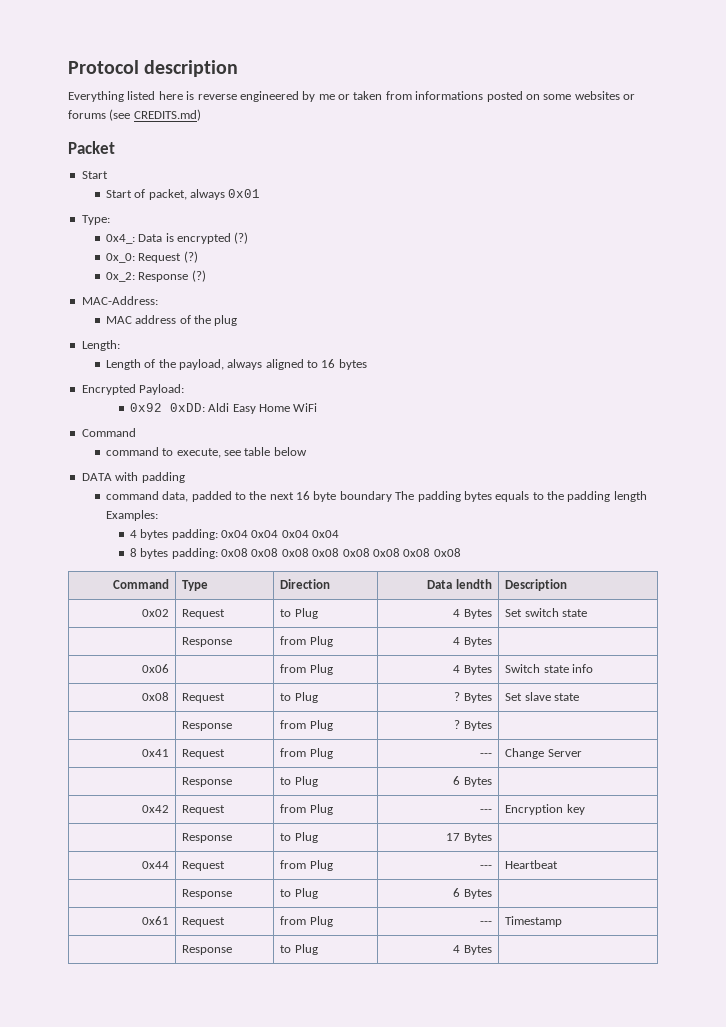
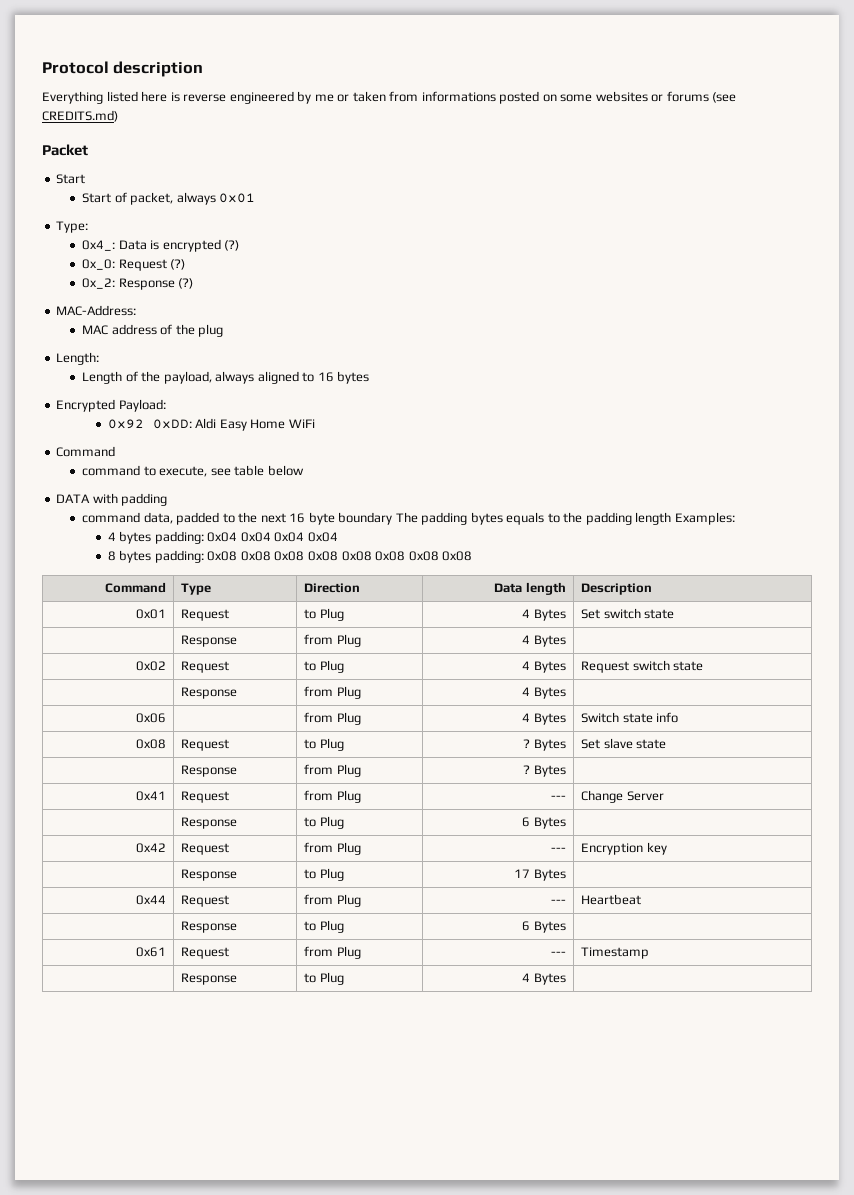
- Command | Type | Direction | Data lendth | Description
+ Command | Type | Direction | Data length | Description
+ 0x01 | Request | to Plug | 4 Bytes | Set switch state
+ | Response | from Plug | 4 Bytes |
- 0x02 | Request | to Plug | 4 Bytes | Set switch state
+ 0x02 | Request | to Plug | 4 Bytes | Request switch state

